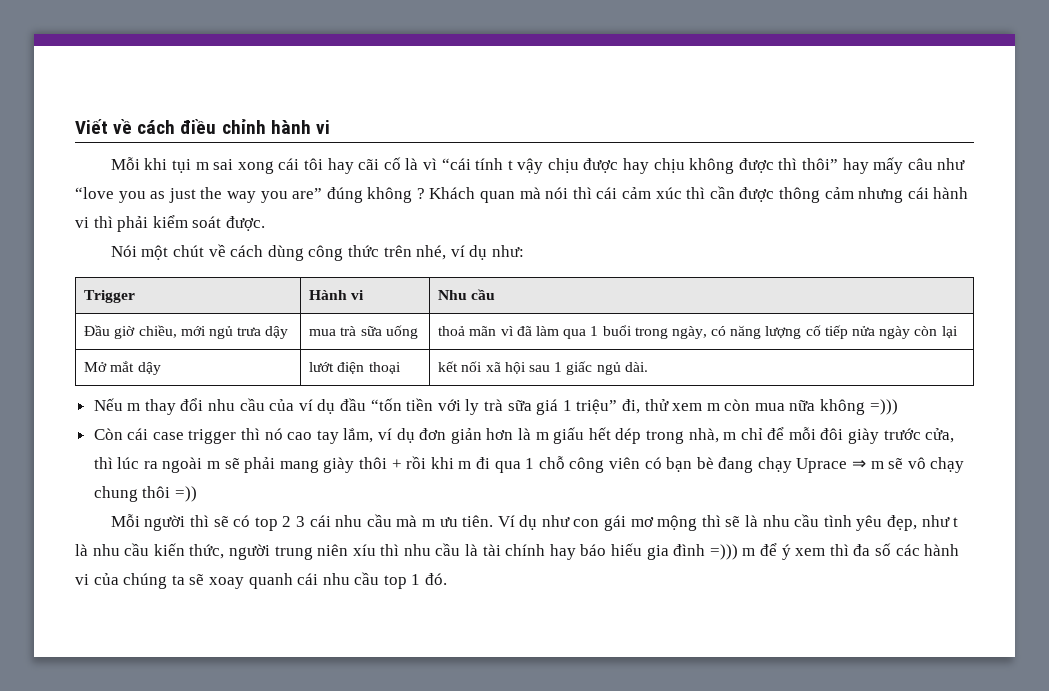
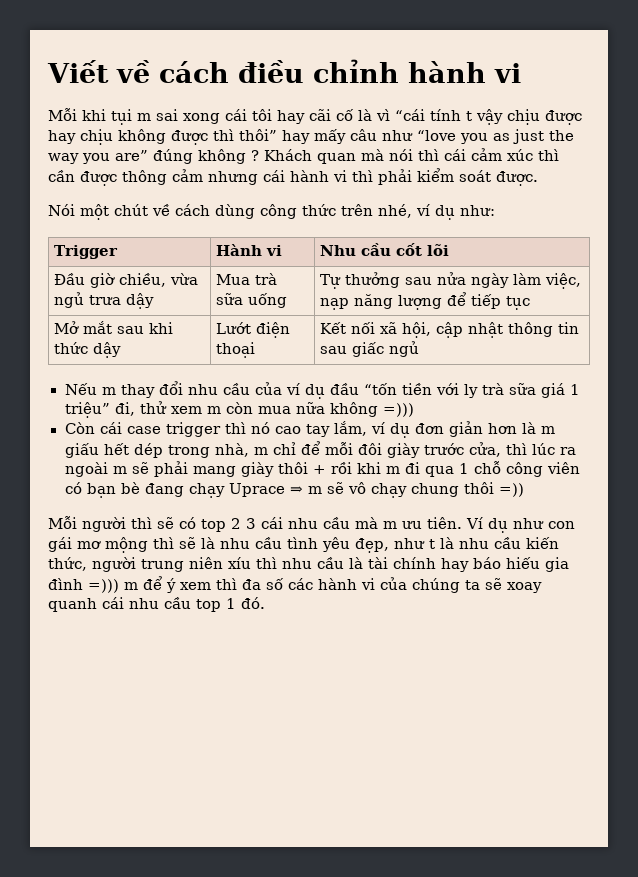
- Trigger | Hành vi | Nhu cầu
+ Trigger | Hành vi | Nhu cầu cốt lõi
- Đầu giờ chiều, mới ngủ trưa dậy | mua trà sữa uống | thoả mãn vì đã làm qua 1 buổi trong ngày, có năng lượng cố tiếp nửa ngày còn lại
+ Đầu giờ chiều, vừa ngủ trưa dậy | Mua trà sữa uống | Tự thưởng sau nửa ngày làm việc, nạp năng lượng để tiếp tục
- Mở mắt dậy | lướt điện thoại | kết nối xã hội sau 1 giấc ngủ dài.
+ Mở mắt sau khi thức dậy | Lướt điện thoại | Kết nối xã hội, cập nhật thông tin sau giấc ngủ

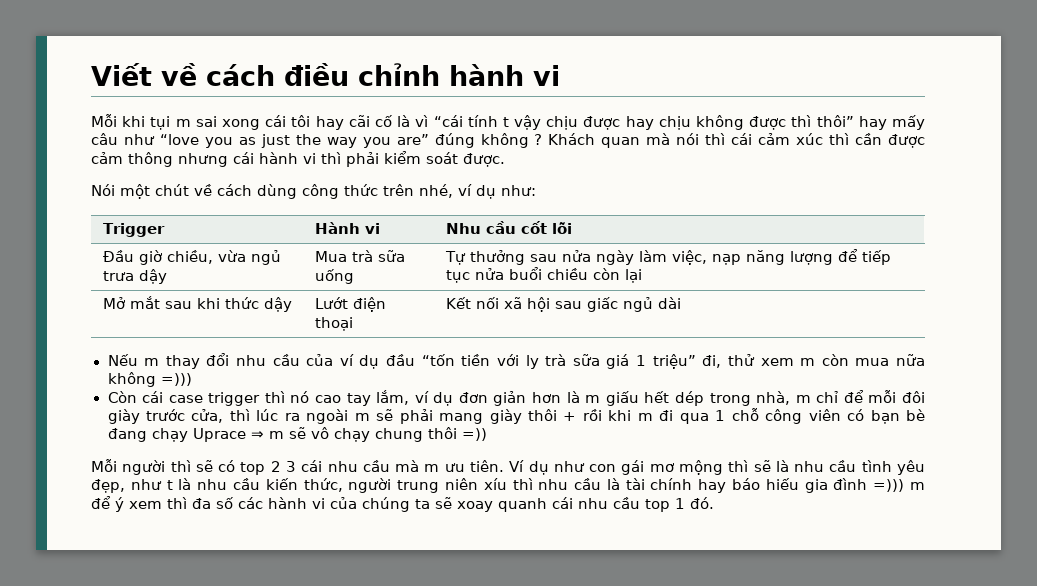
- Khách quan mà nói thì cái cảm xúc thì cần được thông cảm nhưng cái hành vi thì phải kiểm soát được.
+ Khách quan mà nói thì cái cảm xúc thì cần được cảm thông nhưng cái hành vi thì phải kiểm soát được.
- Đầu giờ chiều, vừa ngủ trưa dậy | Mua trà sữa uống | Tự thưởng sau nửa ngày làm việc, nạp năng lượng để tiếp tục
+ Đầu giờ chiều, vừa ngủ trưa dậy | Mua trà sữa uống | Tự thưởng sau nửa ngày làm việc, nạp năng lượng để tiếp tục nửa buổi chiều còn lại
- Mở mắt sau khi thức dậy | Lướt điện thoại | Kết nối xã hội, cập nhật thông tin sau giấc ngủ
+ Mở mắt sau khi thức dậy | Lướt điện thoại | Kết nối xã hội sau giấc ngủ dài

